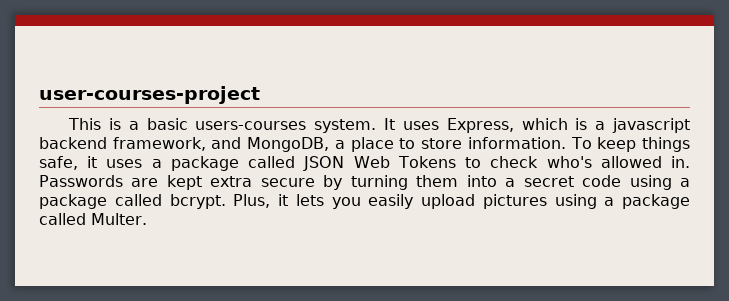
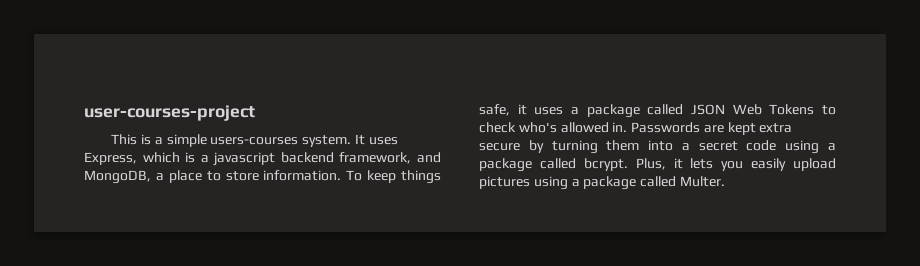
- This is a basic users-courses system.
+ This is a simple users-courses system.

